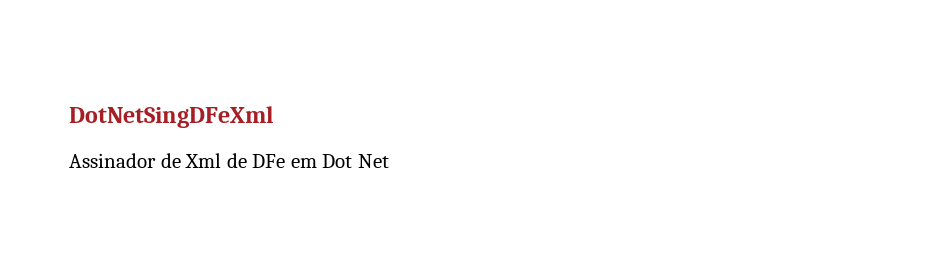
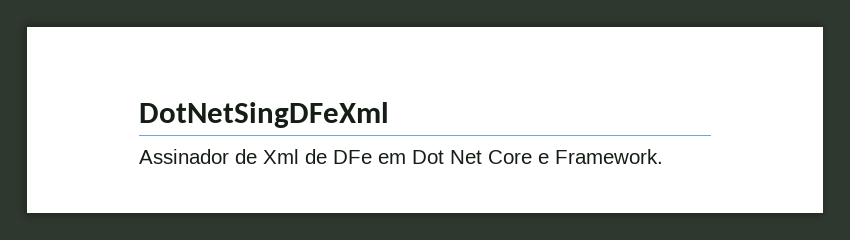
- Assinador de Xml de DFe em Dot Net
+ Assinador de Xml de DFe em Dot Net Core e Framework.

